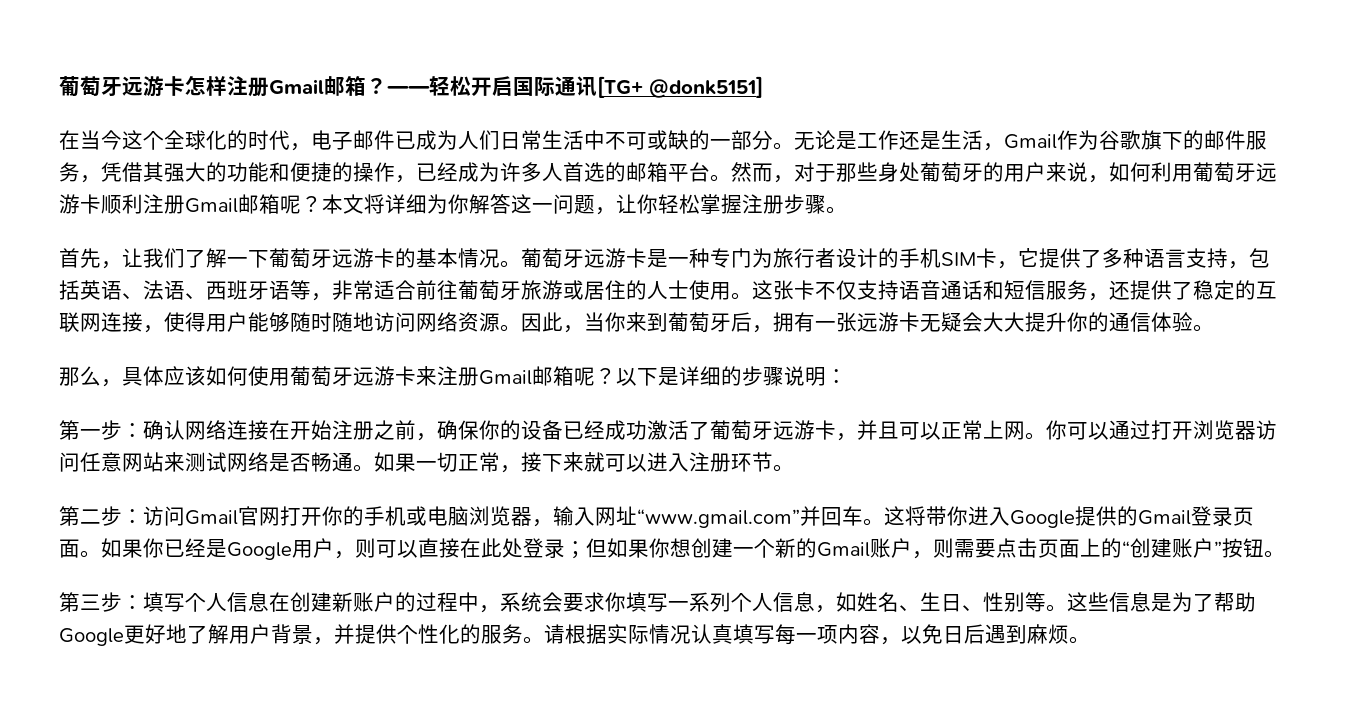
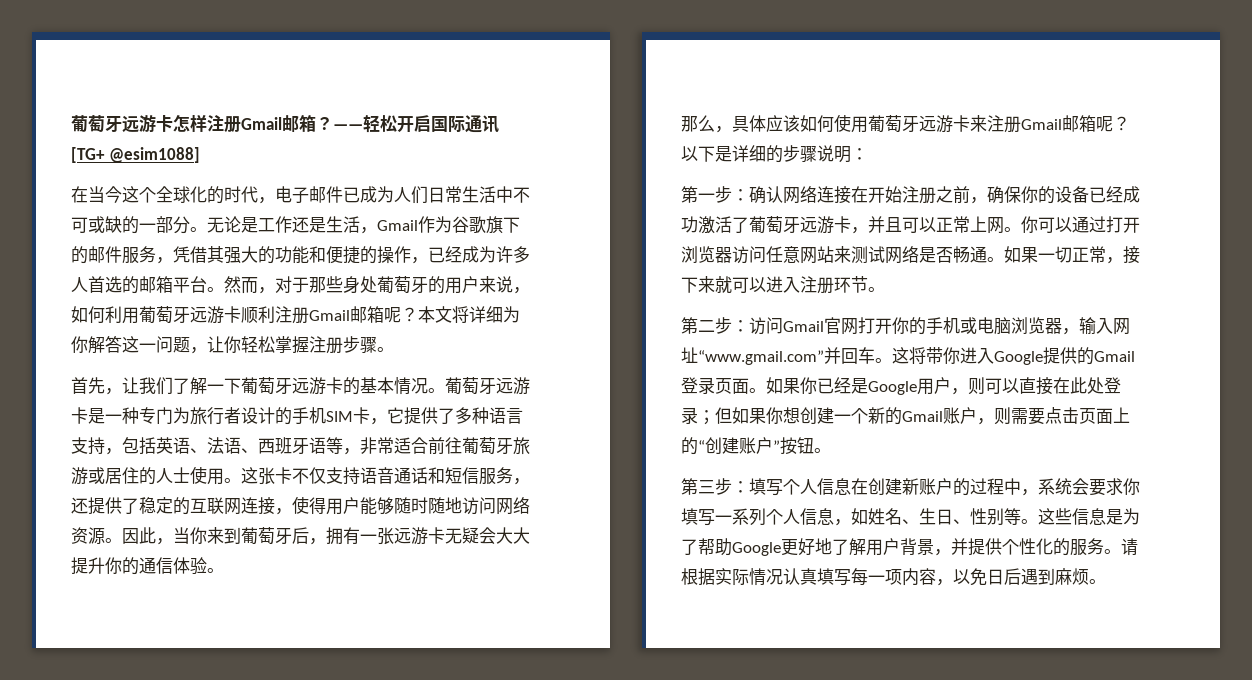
- ——轻松开启国际通讯[TG+ @donk5151]
+ ——轻松开启国际通讯[TG+ @esim1088]

